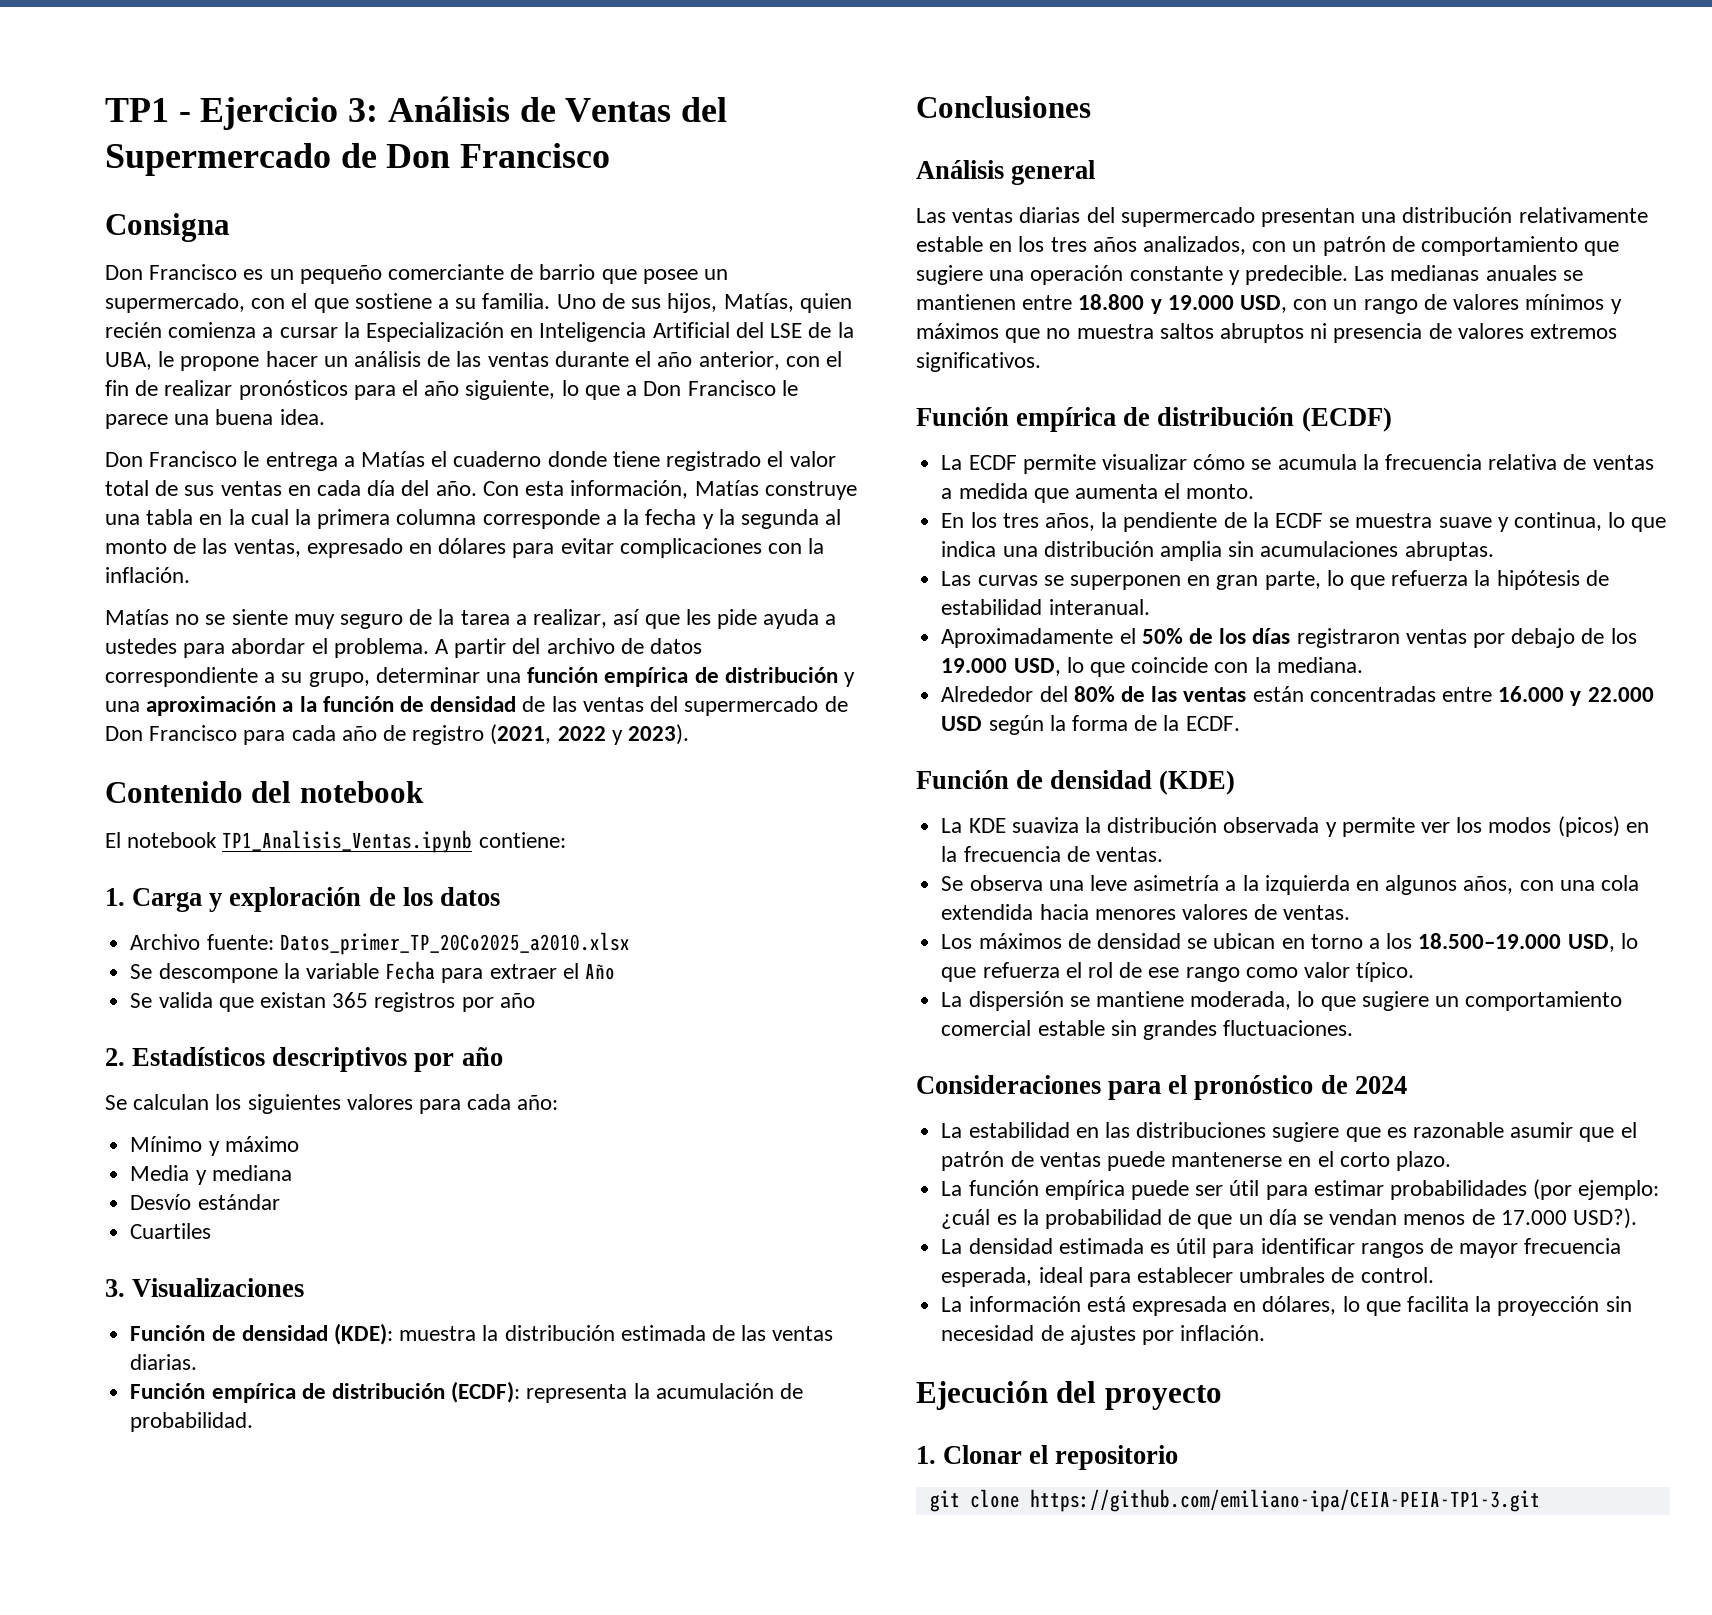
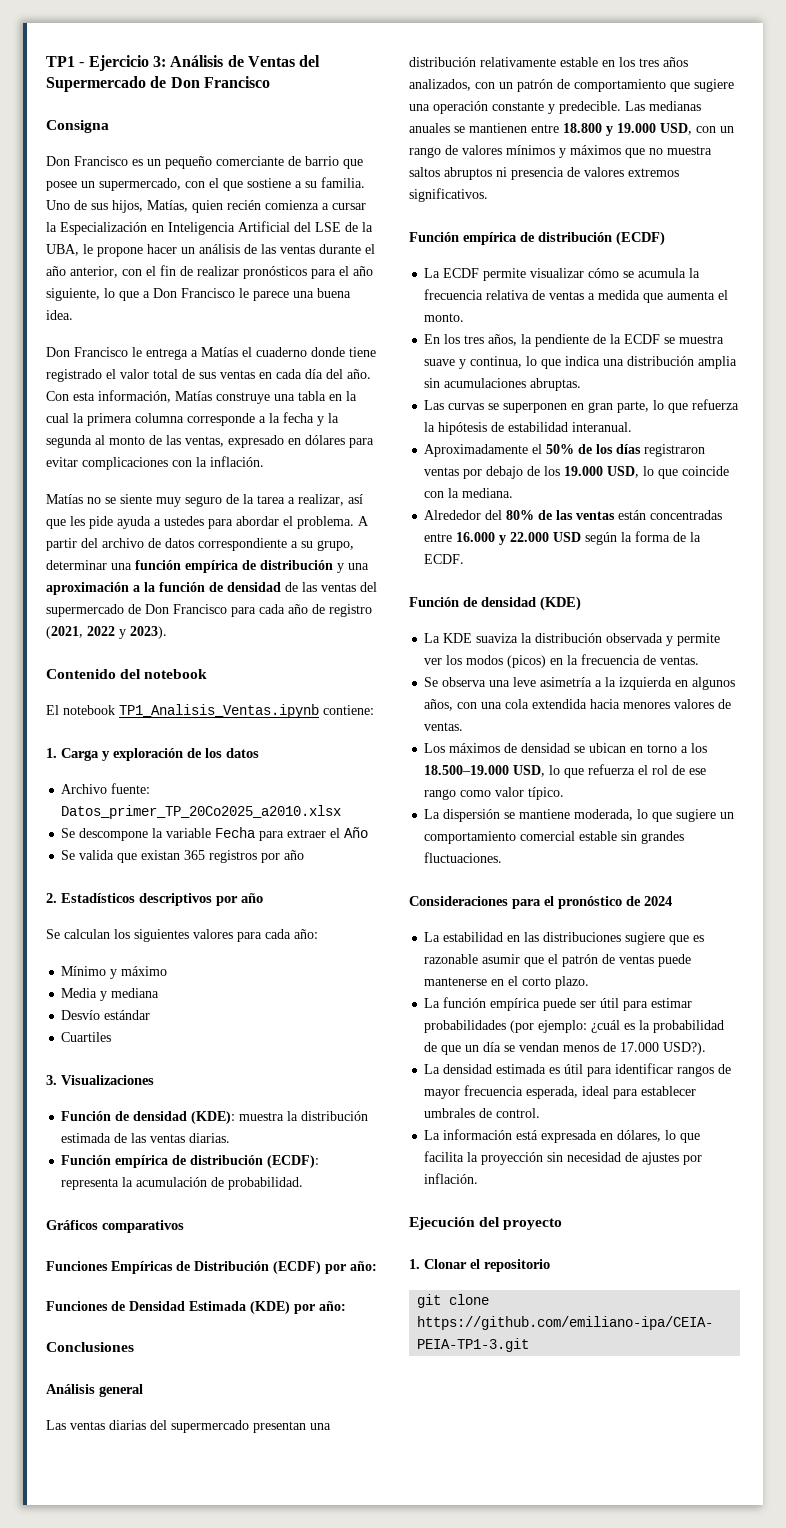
+ Gráficos comparativos
+ Funciones Empíricas de Distribución (ECDF) por año:
+ Funciones de Densidad Estimada (KDE) por año:

